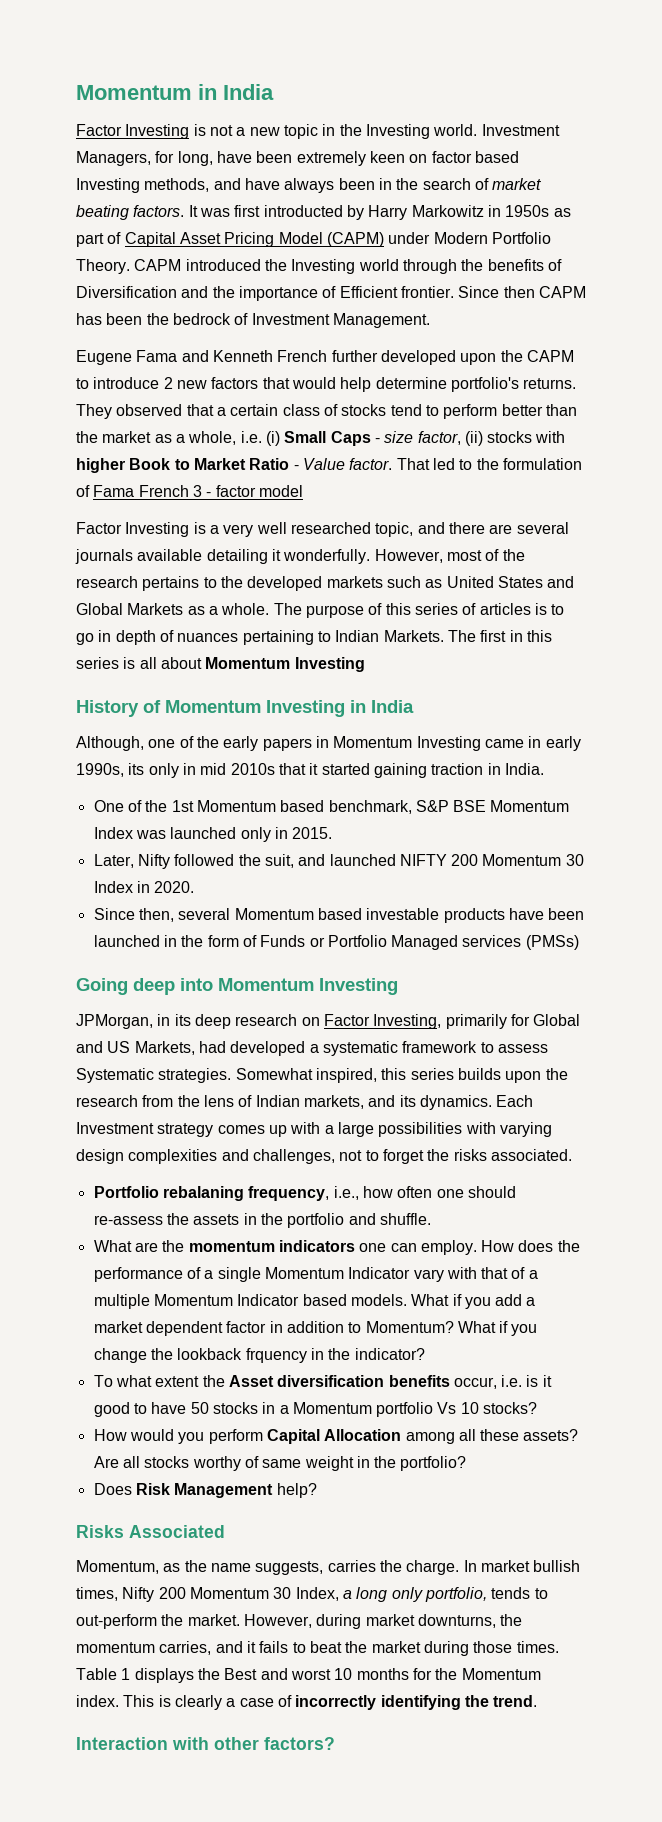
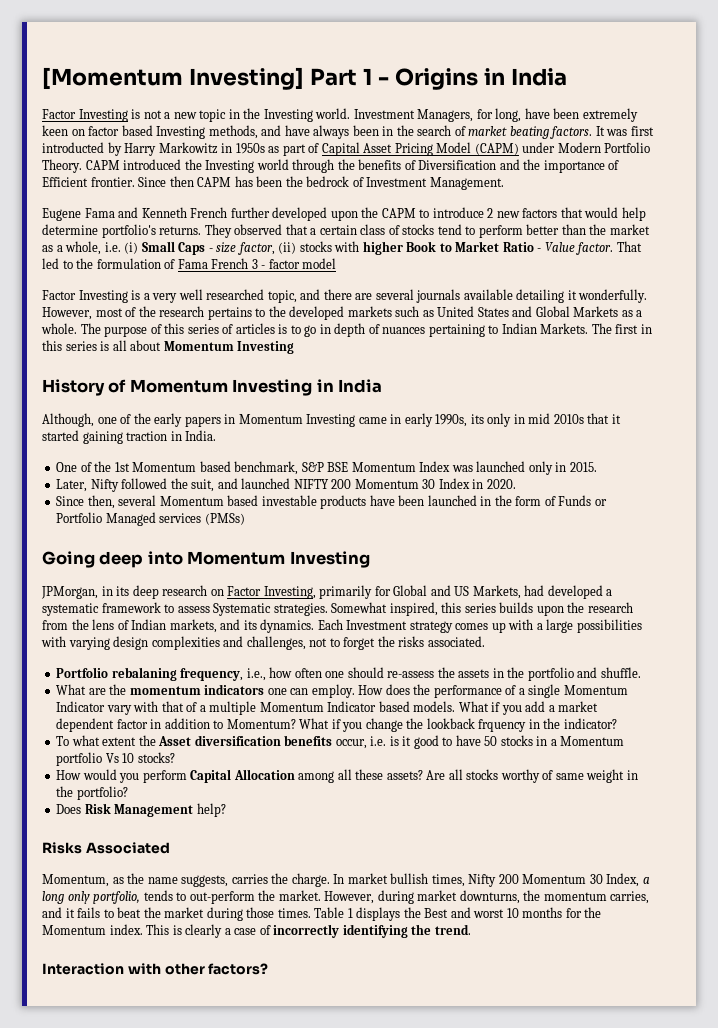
- Momentum in India
+ [Momentum Investing] Part 1 - Origins in India

